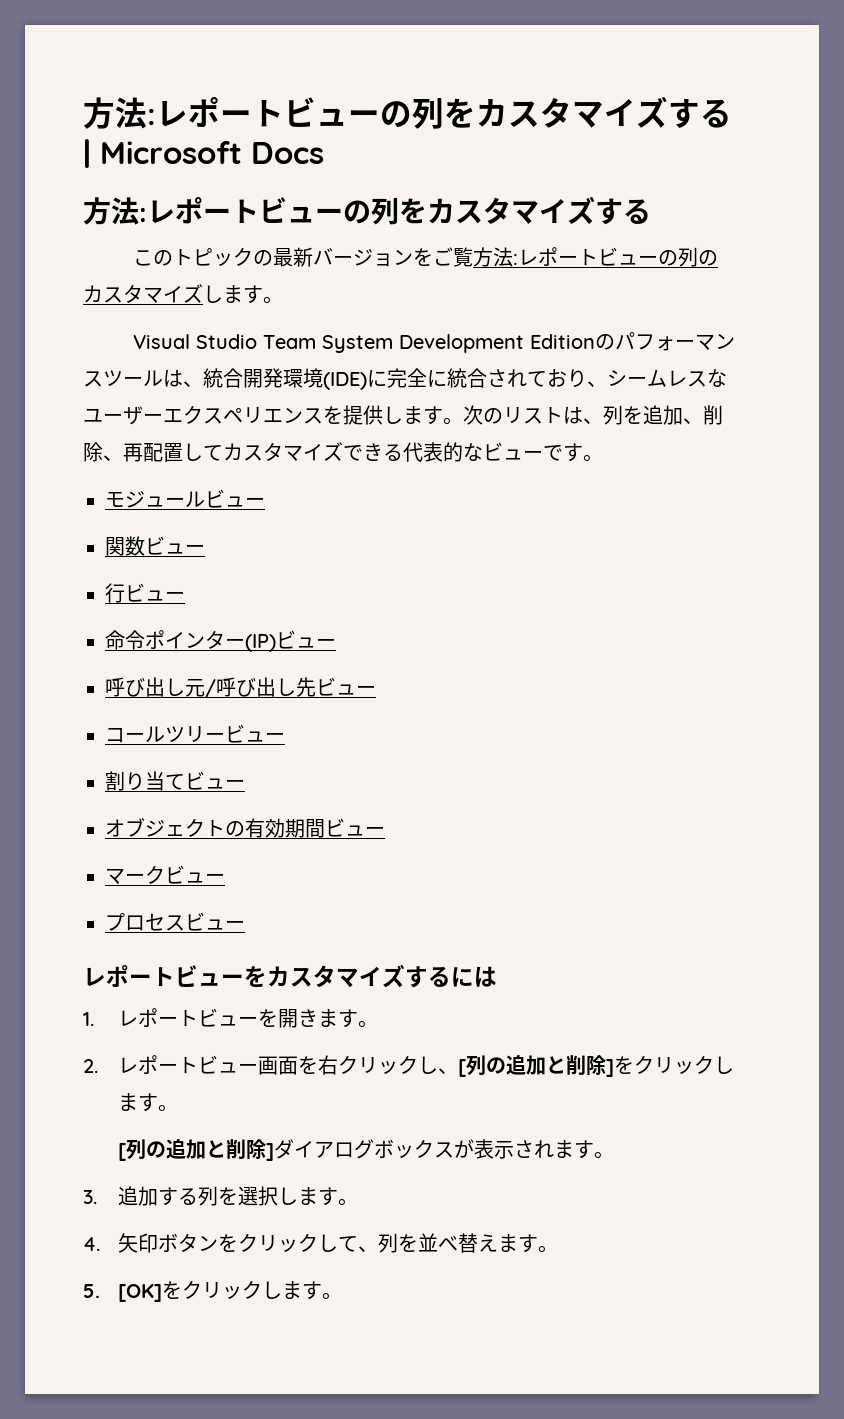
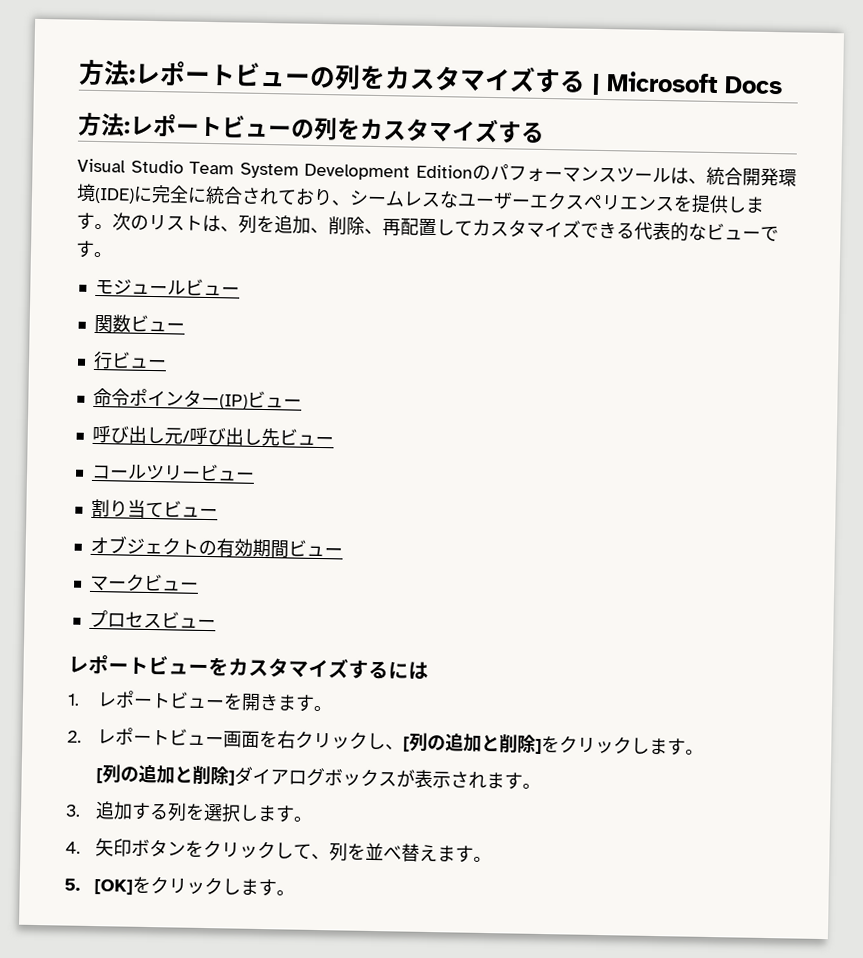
- このトピックの最新バージョンをご覧方法:レポートビューの列のカスタマイズします。

